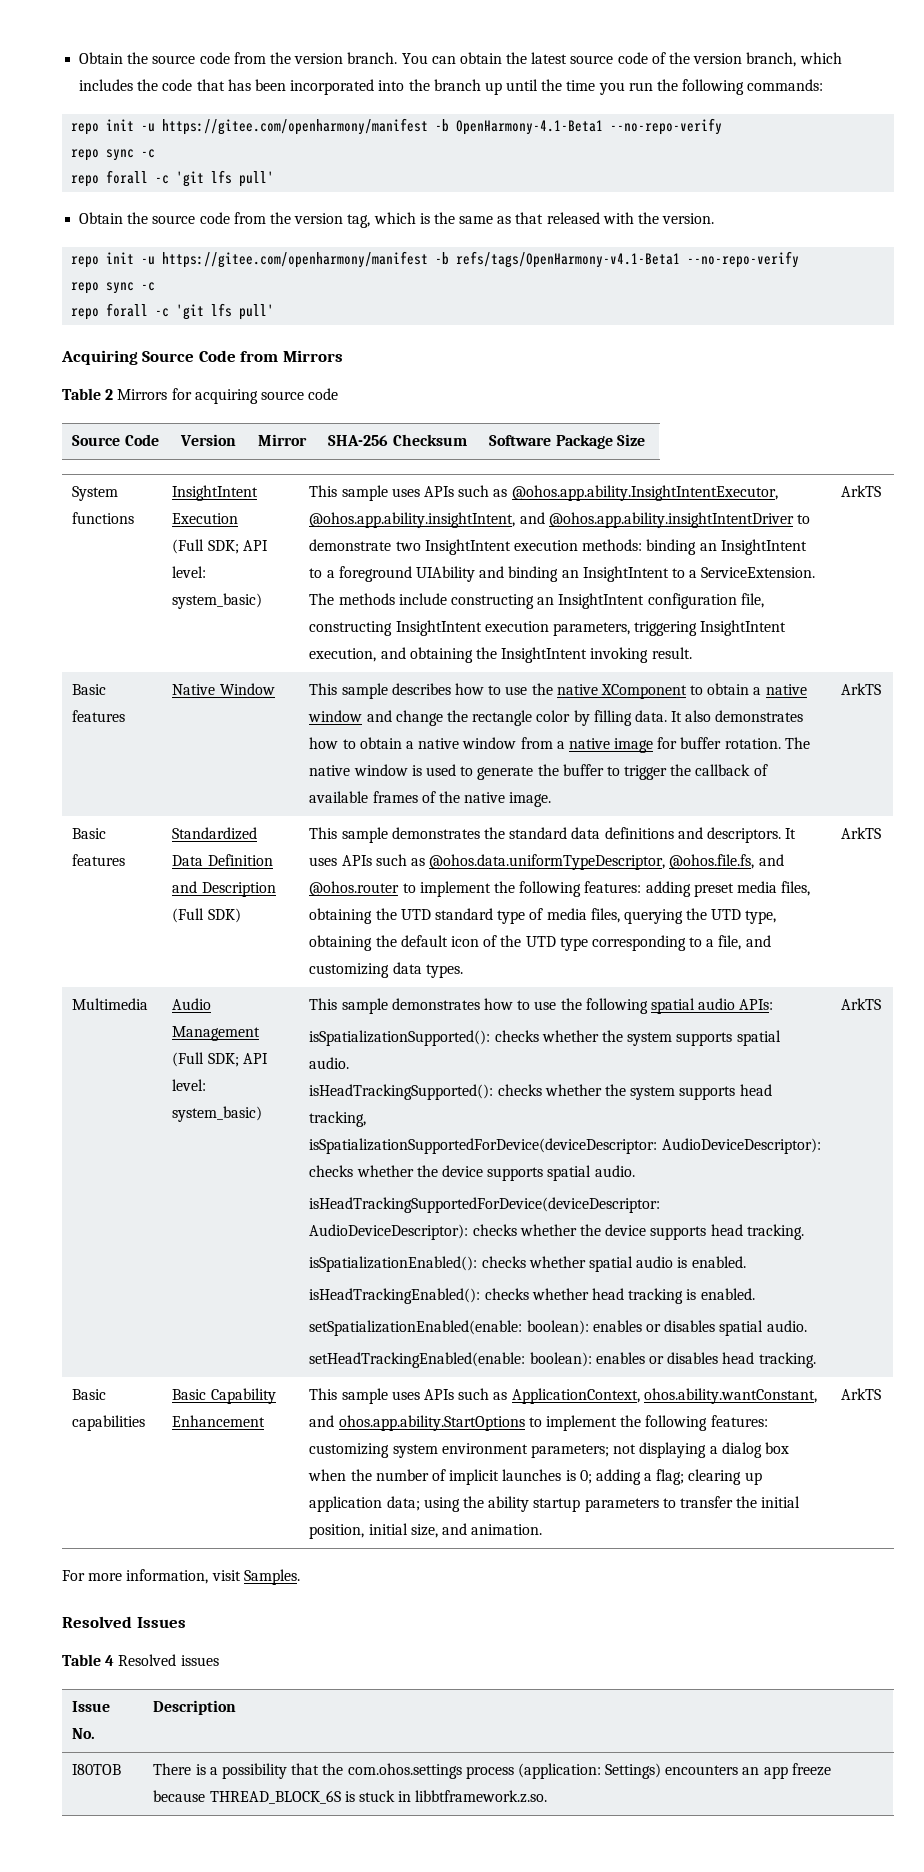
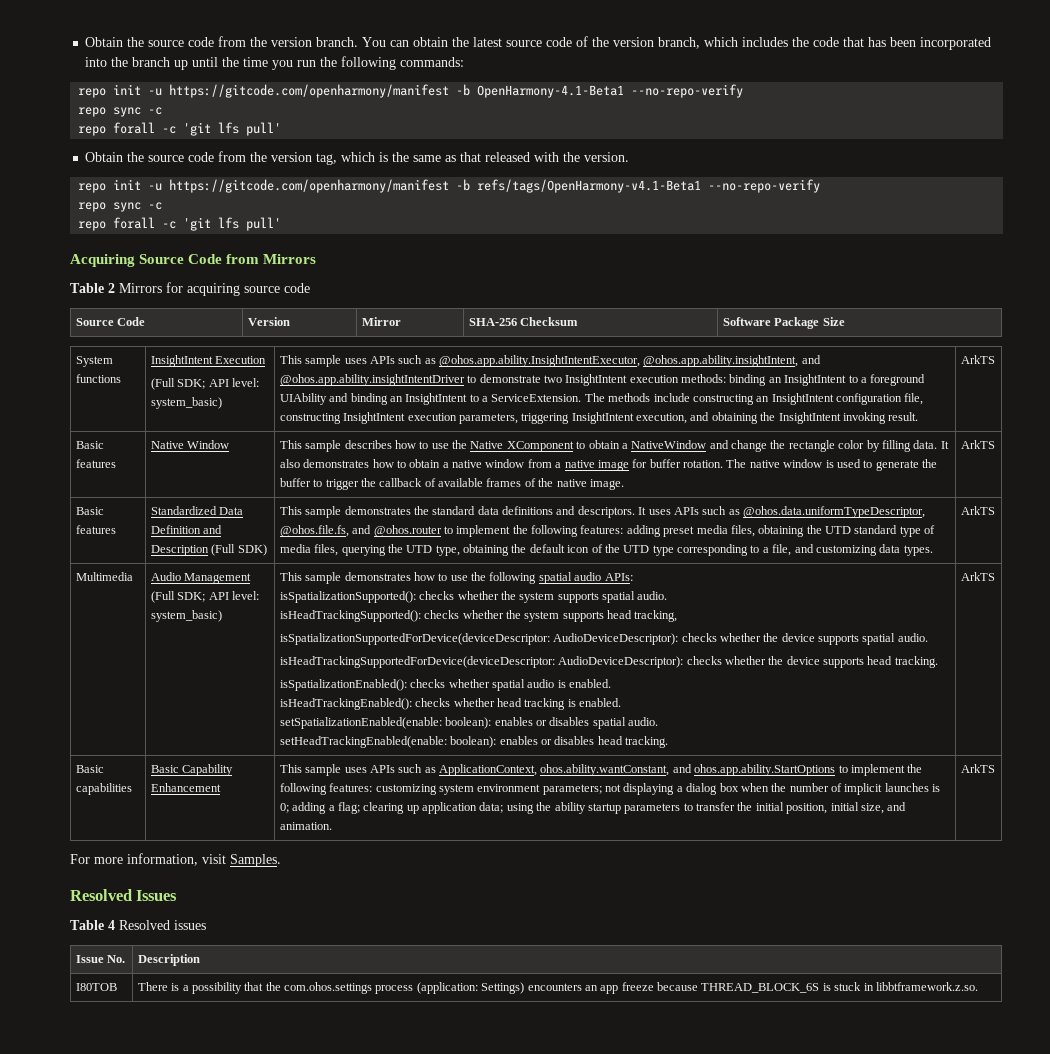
- repo init -u https://gitee.com/openharmony/manifest -b OpenHarmony-4.1-Beta1 --no-repo-verify
+ repo init -u https://gitcode.com/openharmony/manifest -b OpenHarmony-4.1-Beta1 --no-repo-verify
- repo init -u https://gitee.com/openharmony/manifest -b refs/tags/OpenHarmony-v4.1-Beta1 --no-repo-verify
+ repo init -u https://gitcode.com/openharmony/manifest -b refs/tags/OpenHarmony-v4.1-Beta1 --no-repo-verify
- This sample describes how to use the native XComponent to obtain a native window and change the rectangle color by filling data.
+ This sample describes how to use the Native XComponent to obtain a NativeWindow and change the rectangle color by filling data.

